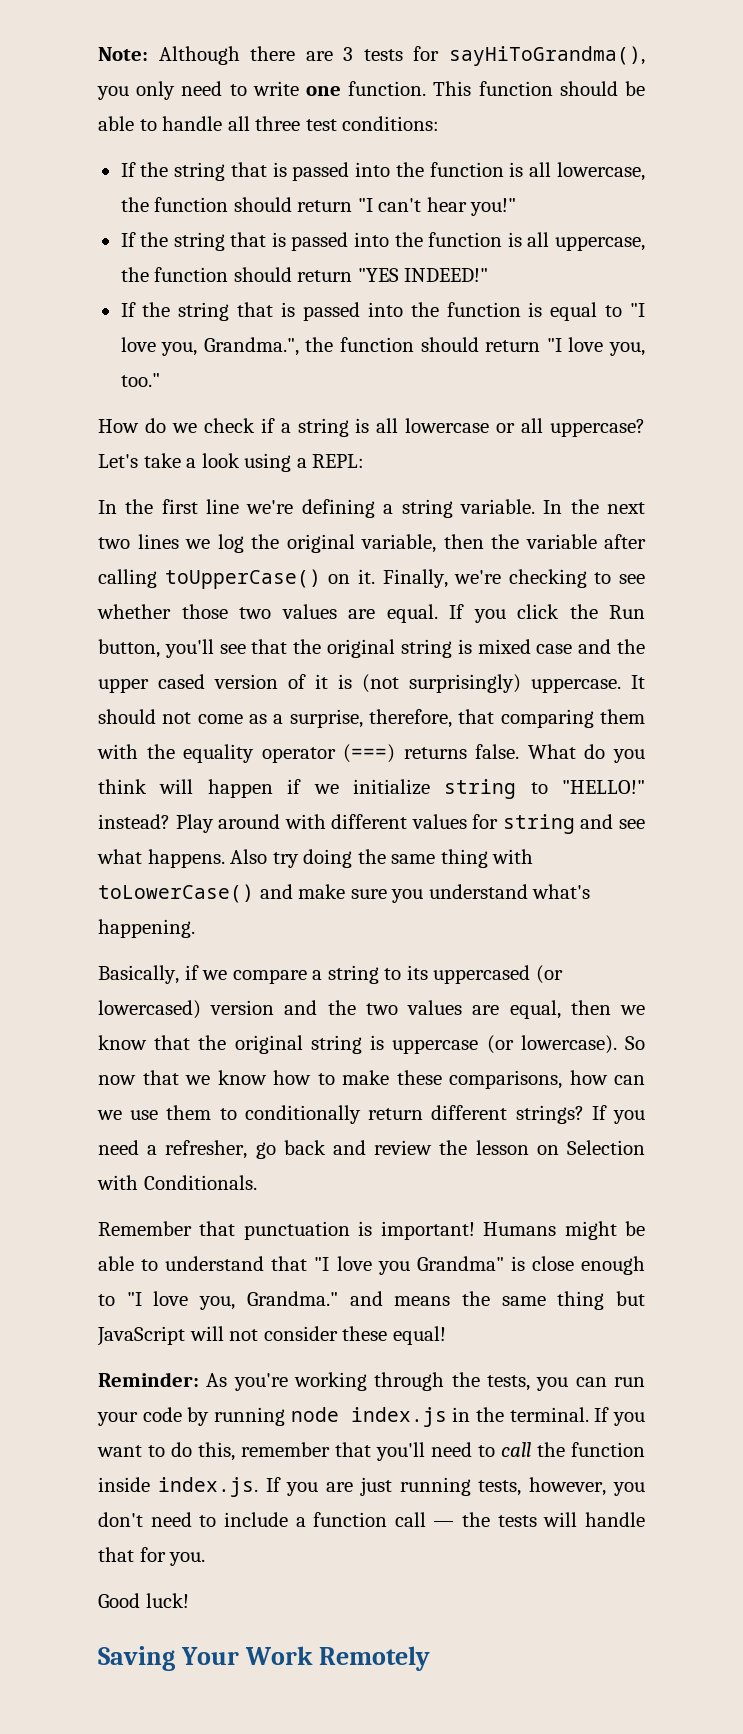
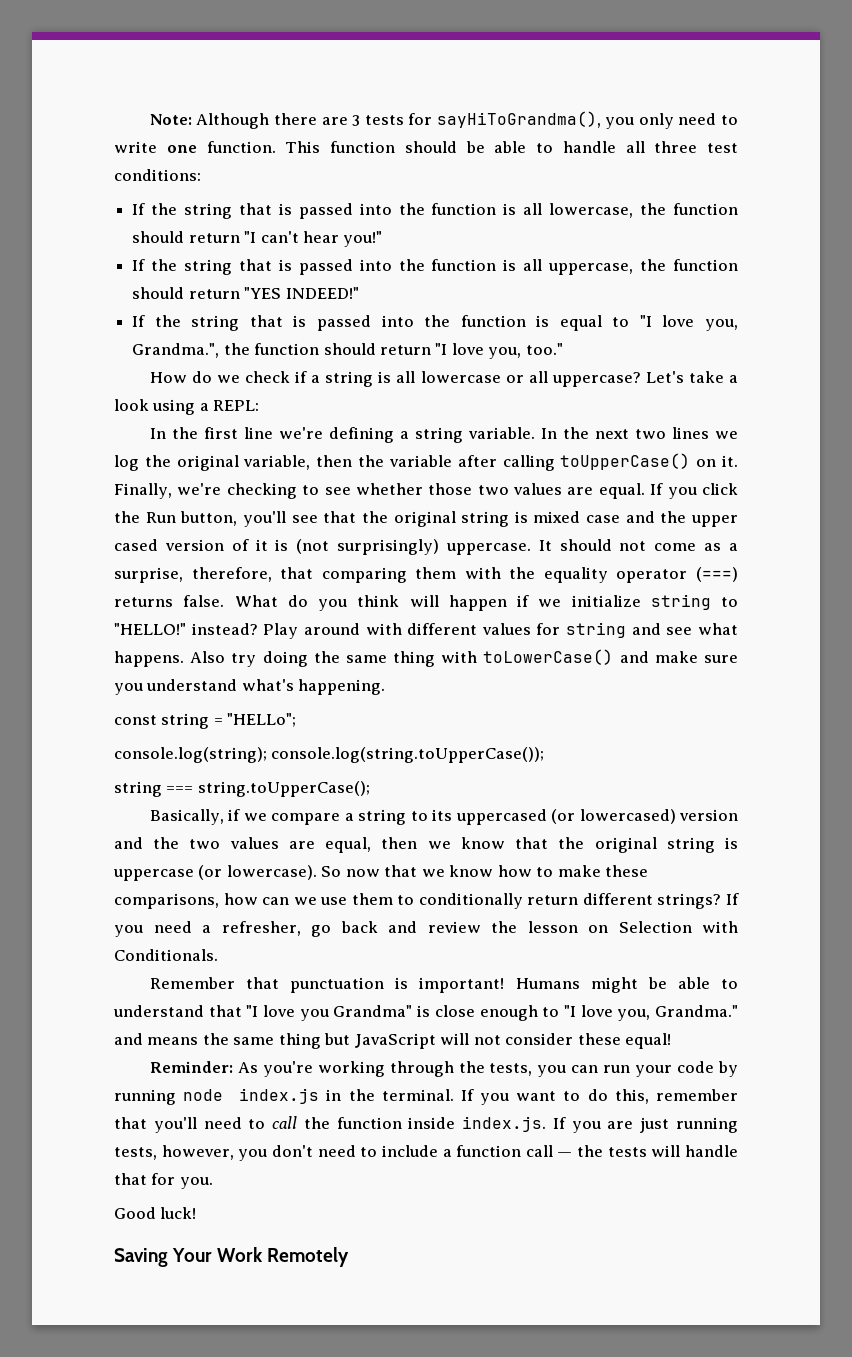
+ const string = "HELLo";
+ console.log(string); console.log(string.toUpperCase());
+ string === string.toUpperCase();

